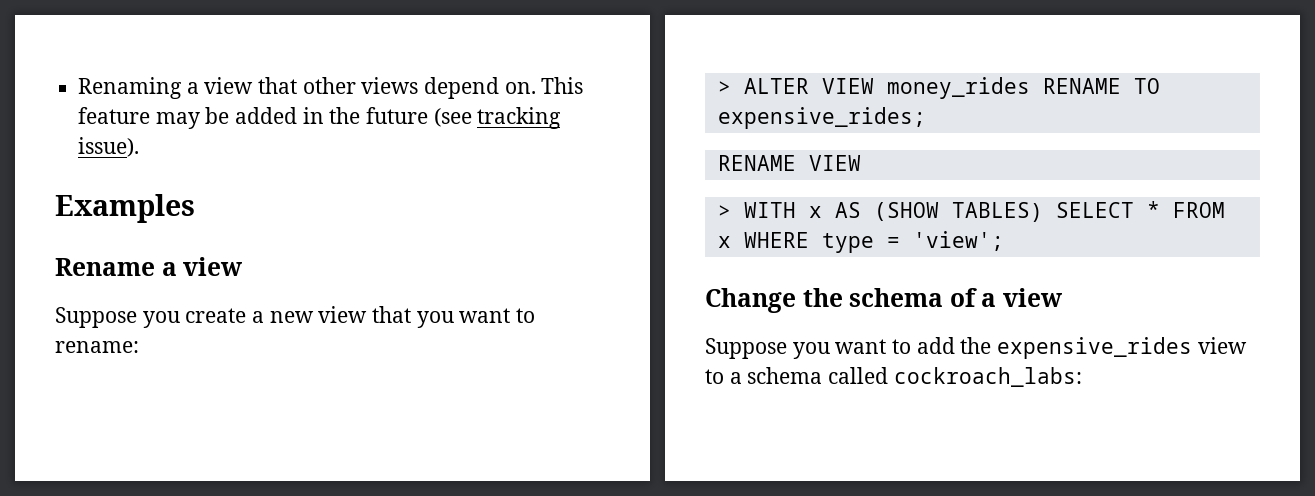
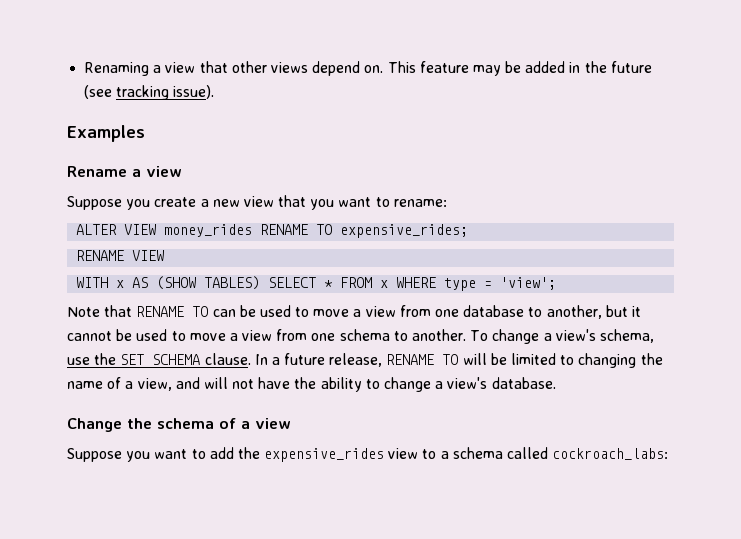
- > ALTER VIEW money_rides RENAME TO expensive_rides;
+ ALTER VIEW money_rides RENAME TO expensive_rides;
- > WITH x AS (SHOW TABLES) SELECT * FROM x WHERE type = 'view';
+ WITH x AS (SHOW TABLES) SELECT * FROM x WHERE type = 'view';
+ Note that RENAME TO can be used to move a view from one database to another, but it cannot be used to move a view from one schema to another. To change a view's schema, use the SET SCHEMA clause. In a future release, RENAME TO will be limited to changing the name of a view, and will not have the ability to change a view's database.

